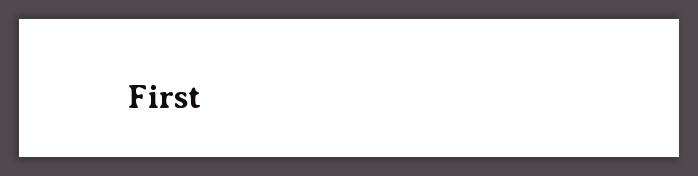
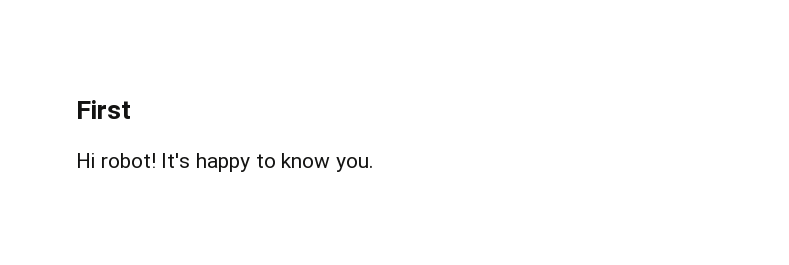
+ Hi robot! It's happy to know you.

